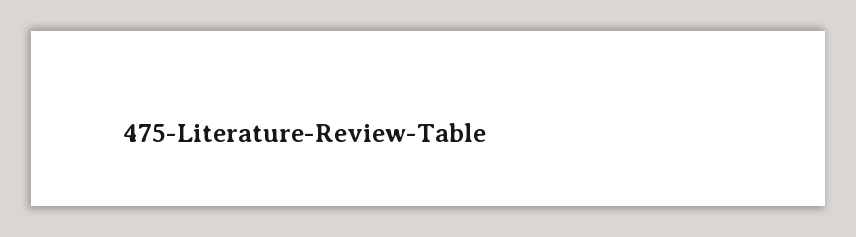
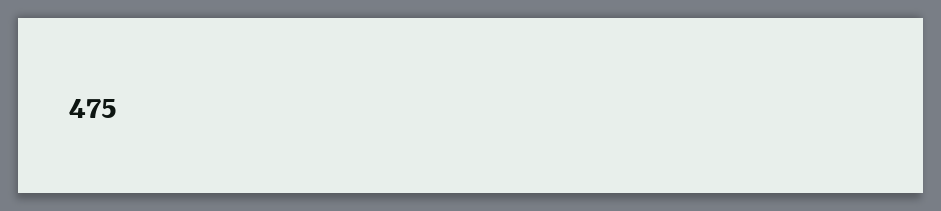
- 475-Literature-Review-Table
+ 475

